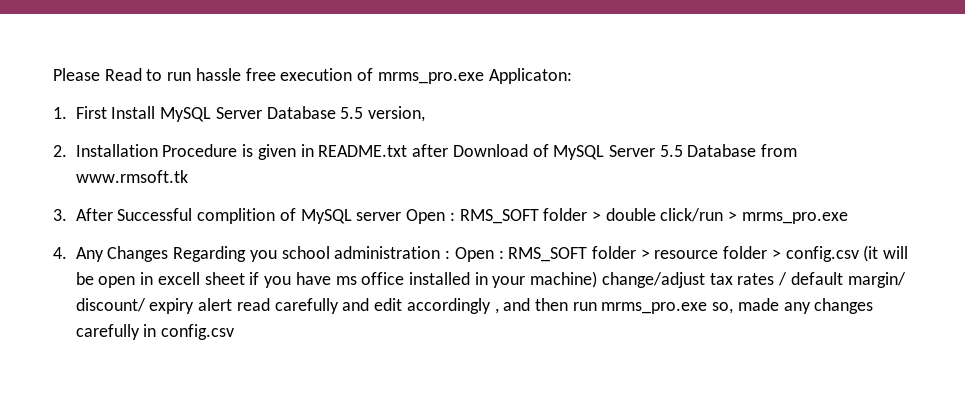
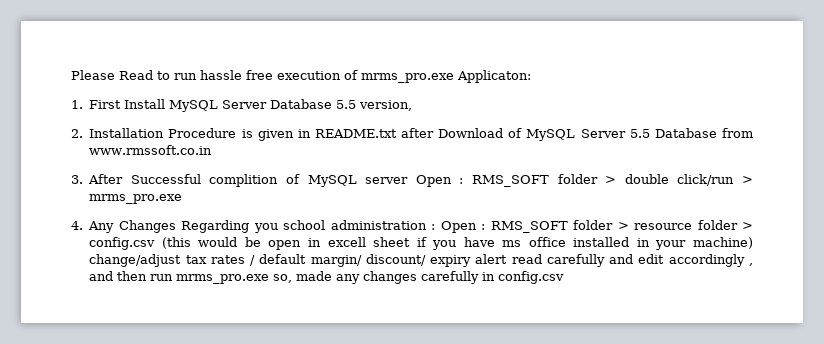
- 2. Installation Procedure is given in README.txt after Download of MySQL Server 5.5 Database from www.rmsoft.tk
+ 2. Installation Procedure is given in README.txt after Download of MySQL Server 5.5 Database from www.rmssoft.co.in
- 4. Any Changes Regarding you school administration : Open : RMS_SOFT folder > resource folder > config.csv (it will be open in excell sheet if you have ms office installed in your machine) change/adjust tax rates / default margin/ discount/ expiry alert read carefully and edit accordingly , and then run mrms_pro.exe so, made any changes carefully in config.csv
+ 4. Any Changes Regarding you school administration : Open : RMS_SOFT folder > resource folder > config.csv (this would be open in excell sheet if you have ms office installed in your machine) change/adjust tax rates / default margin/ discount/ expiry alert read carefully and edit accordingly , and then run mrms_pro.exe so, made any changes carefully in config.csv

